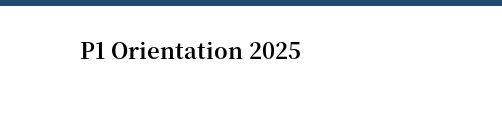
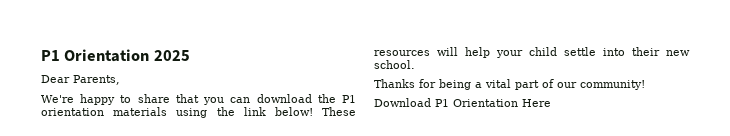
+ Dear Parents,
+ We're happy to share that you can download the P1 orientation materials using the link below! These resources will help your child settle into their new school.
+ Thanks for being a vital part of our community!
+ Download P1 Orientation Here

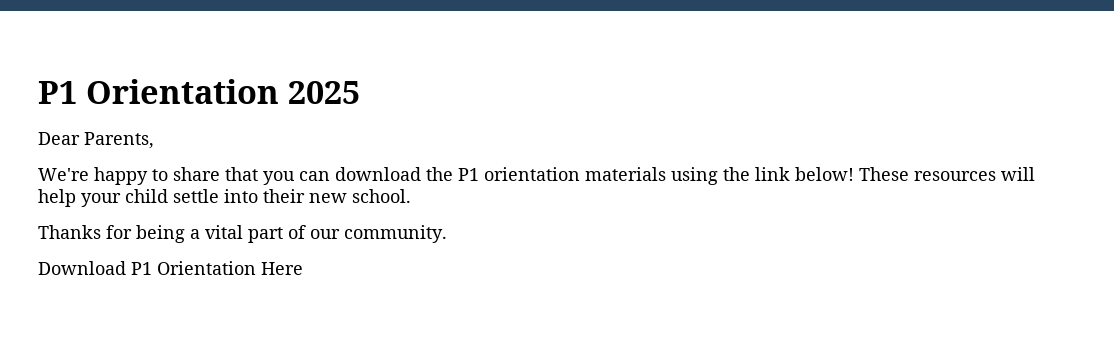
- Thanks for being a vital part of our community!
+ Thanks for being a vital part of our community.

